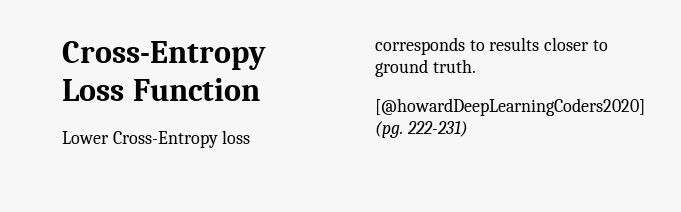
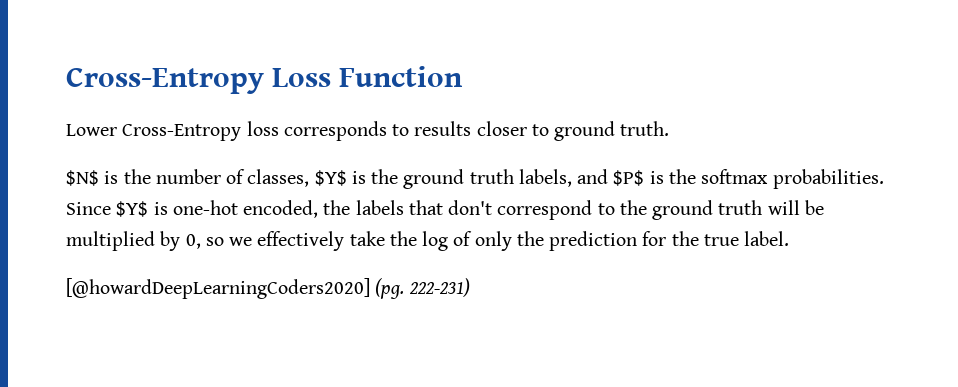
+ $N$ is the number of classes, $Y$ is the ground truth labels, and $P$ is the softmax probabilities. Since $Y$ is one-hot encoded, the labels that don't correspond to the ground truth will be multiplied by 0, so we effectively take the log of only the prediction for the true label.

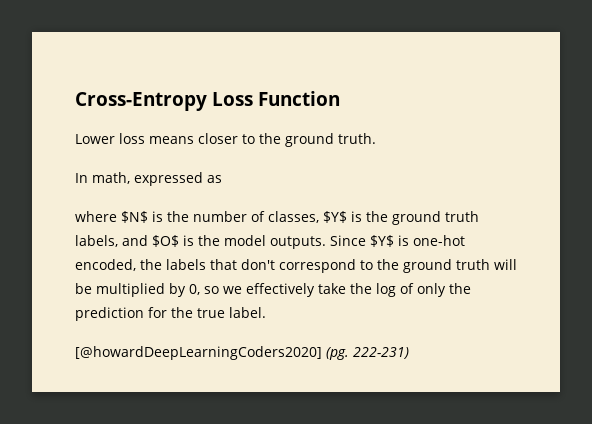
- Lower Cross-Entropy loss corresponds to results closer to ground truth.
+ Lower loss means closer to the ground truth.
- $N$ is the number of classes, $Y$ is the ground truth labels, and $P$ is the softmax probabilities.
+ In math, expressed as
+ where $N$ is the number of classes, $Y$ is the ground truth labels, and $O$ is the model outputs.

